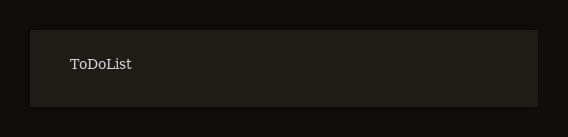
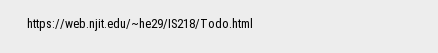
- ToDoList
+ https://web.njit.edu/~he29/IS218/Todo.html

